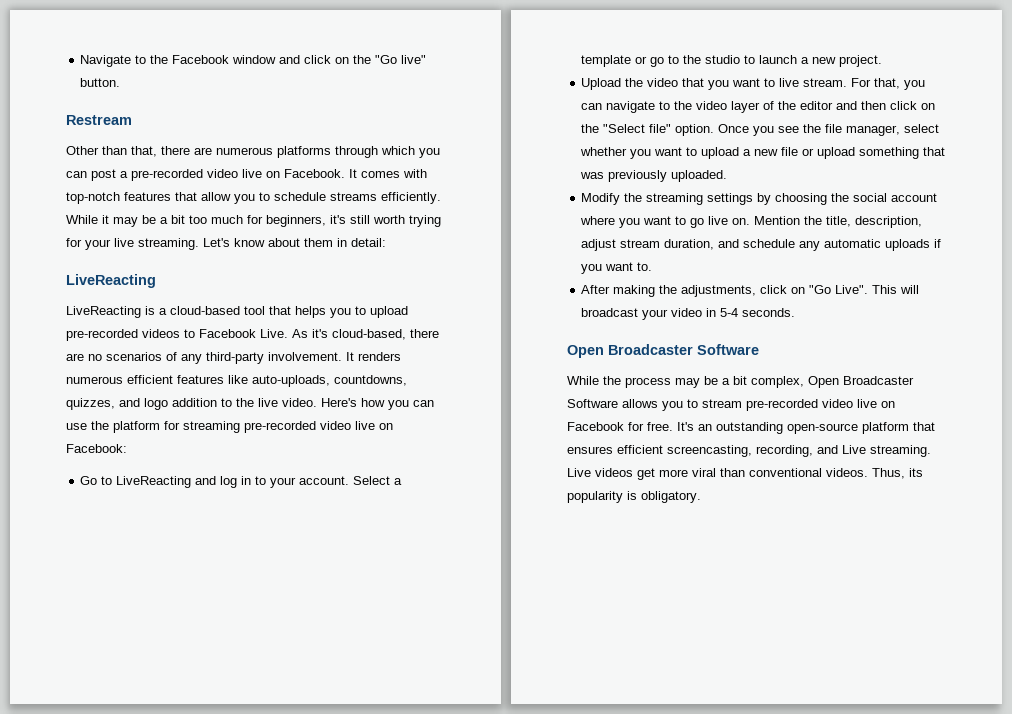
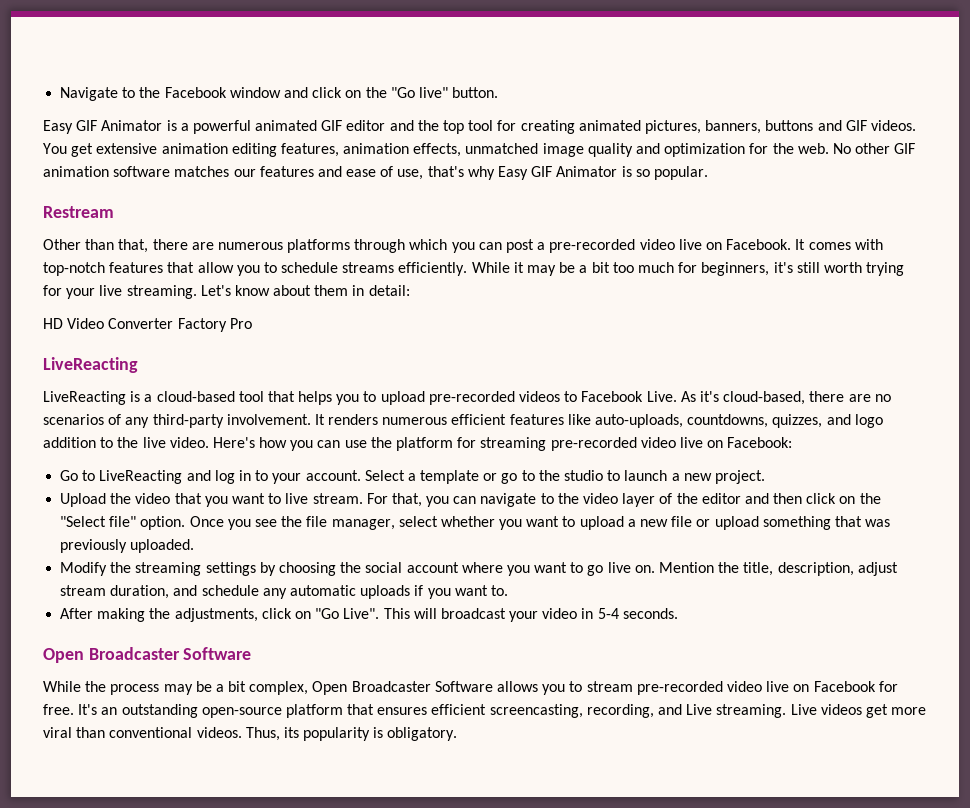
+ Easy GIF Animator is a powerful animated GIF editor and the top tool for creating animated pictures, banners, buttons and GIF videos. You get extensive animation editing features, animation effects, unmatched image quality and optimization for the web. No other GIF animation software matches our features and ease of use, that's why Easy GIF Animator is so popular.
+ HD Video Converter Factory Pro

